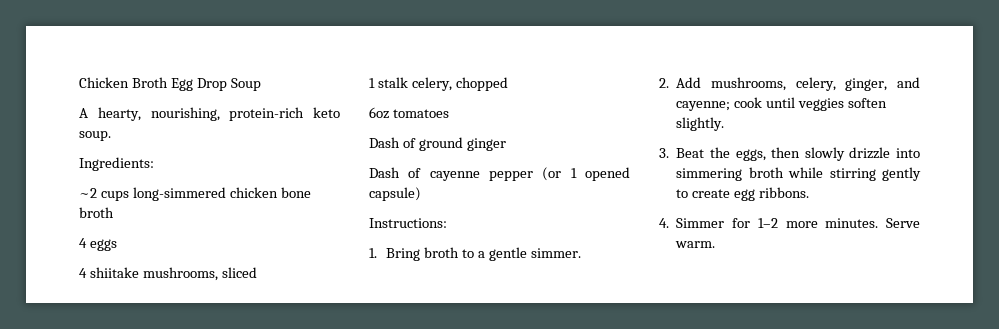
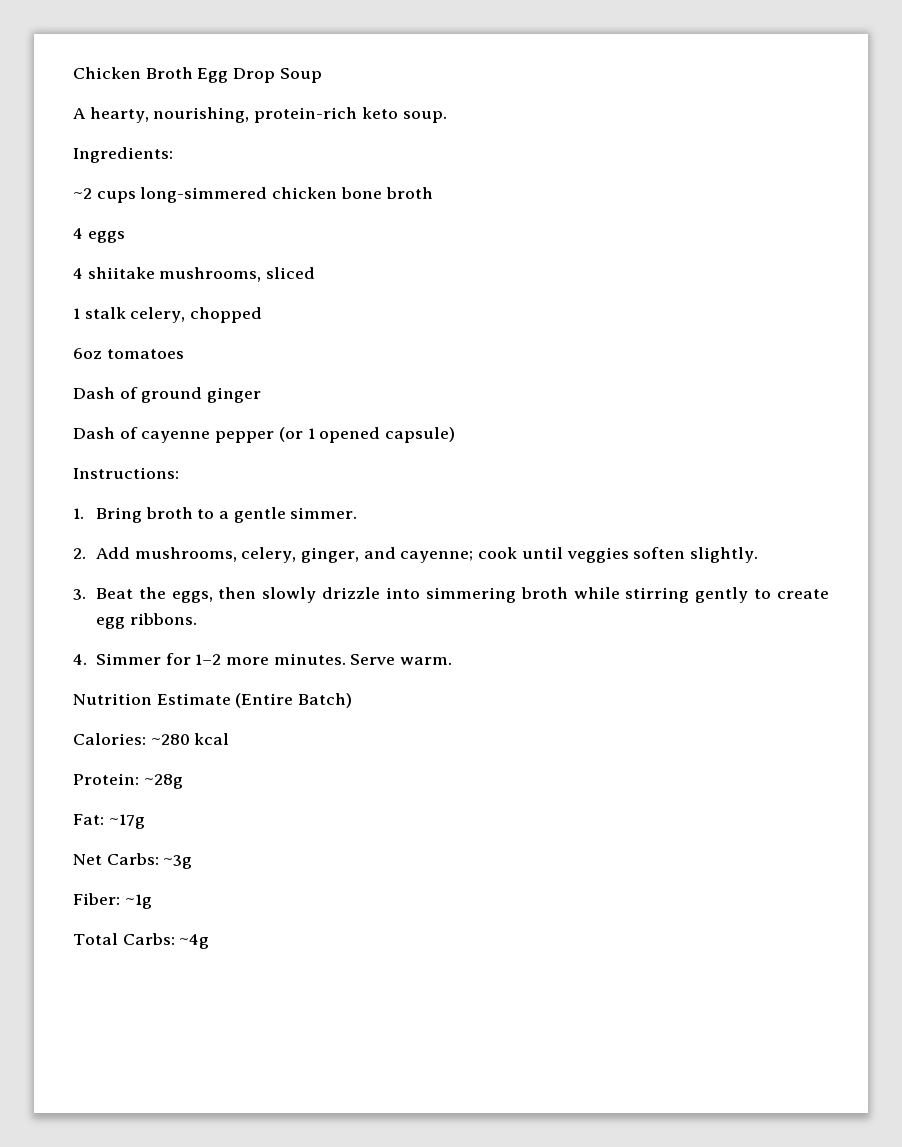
+ Nutrition Estimate (Entire Batch)
+ Calories: ~280 kcal
+ Protein: ~28g
+ Fat: ~17g
+ Net Carbs: ~3g
+ Fiber: ~1g
+ Total Carbs: ~4g

